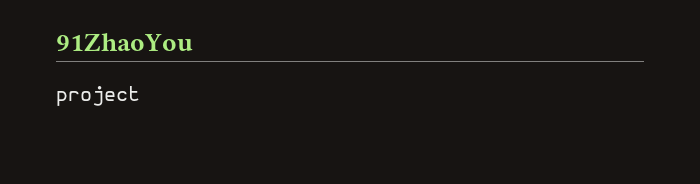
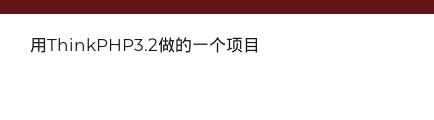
- 91ZhaoYou
- project
+ 用ThinkPHP3.2做的一个项目

